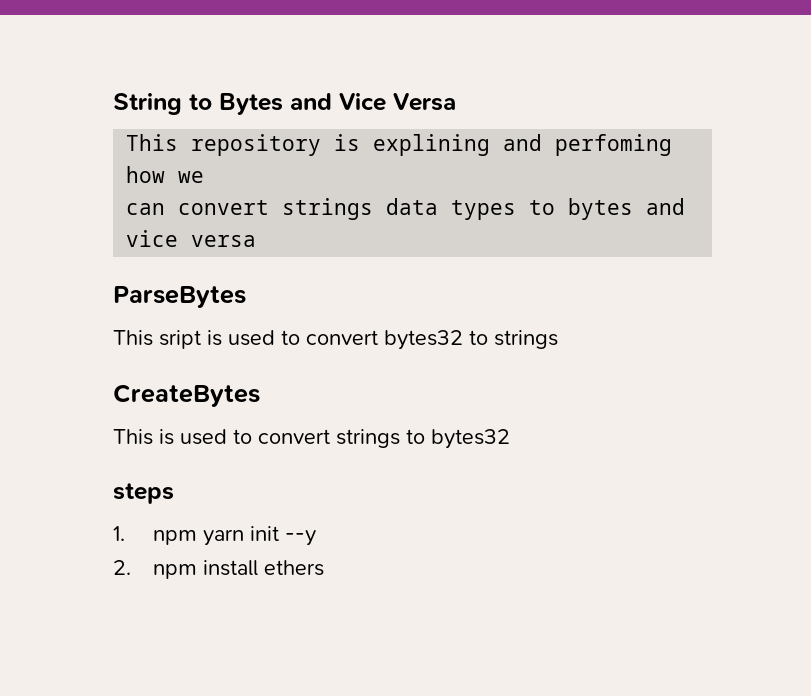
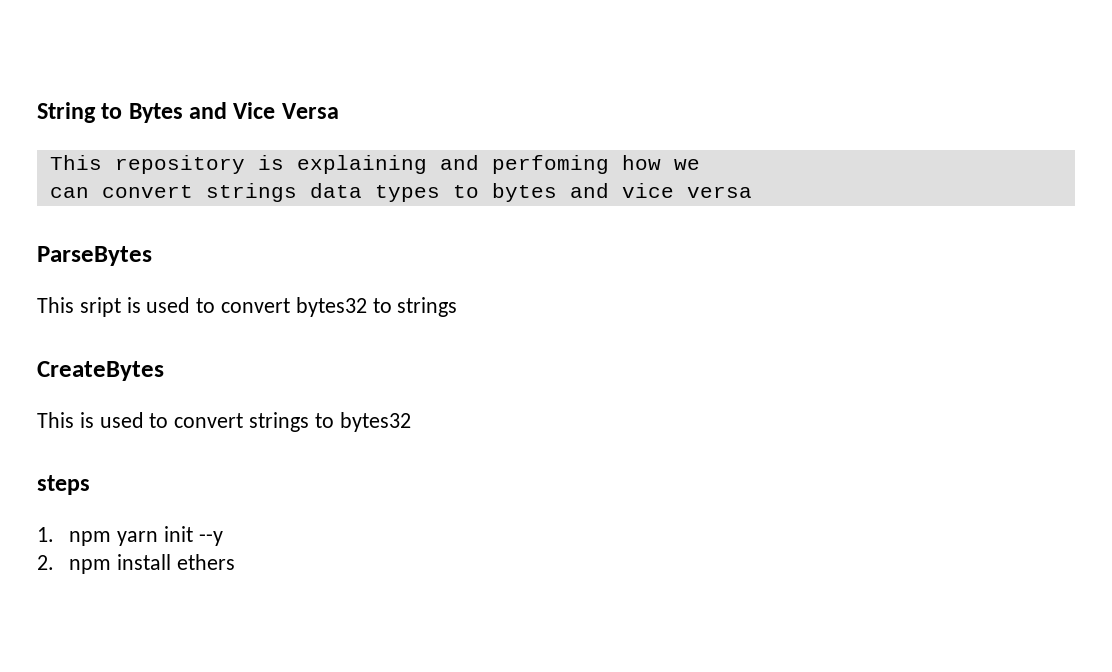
- This repository is explining and perfoming how we
+ This repository is explaining and perfoming how we

